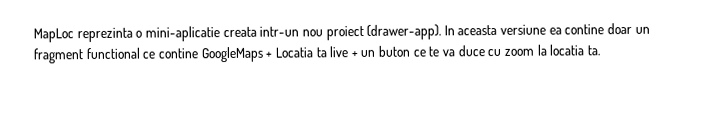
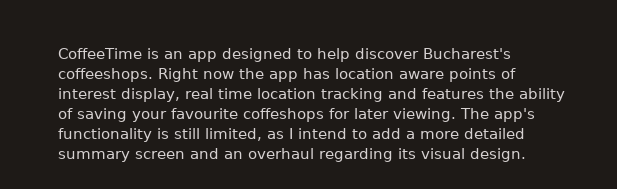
- MapLoc reprezinta o mini-aplicatie creata intr-un nou proiect (drawer-app). In aceasta versiune ea contine doar un fragment functional ce contine GoogleMaps + Locatia ta live + un buton ce te va duce cu zoom la locatia ta.
+ CoffeeTime is an app designed to help discover Bucharest's coffeeshops. Right now the app has location aware points of interest display, real time location tracking and features the ability of saving your favourite coffeshops for later viewing. The app's functionality is still limited, as I intend to add a more detailed summary screen and an overhaul regarding its visual design.

